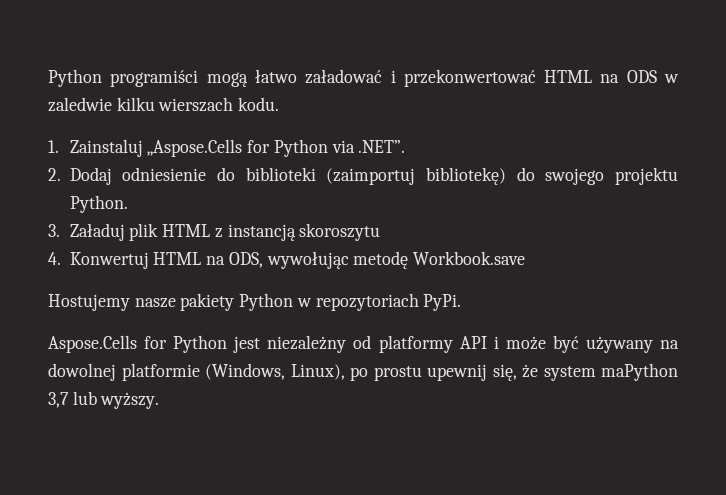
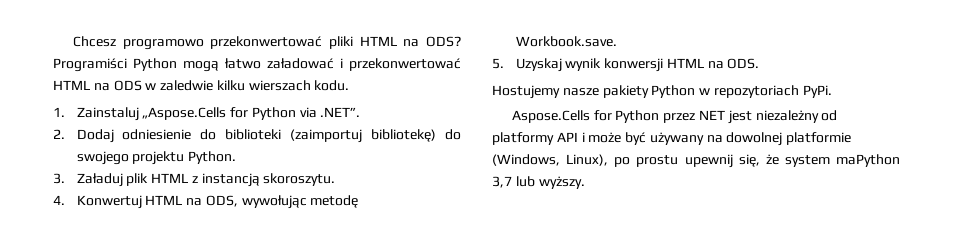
- Python programiści mogą łatwo załadować i przekonwertować HTML na ODS w zaledwie kilku wierszach kodu.
+ Chcesz programowo przekonwertować pliki HTML na ODS? Programiści Python mogą łatwo załadować i przekonwertować HTML na ODS w zaledwie kilku wierszach kodu.
- 3. Załaduj plik HTML z instancją skoroszytu
+ 3. Załaduj plik HTML z instancją skoroszytu.
- 4. Konwertuj HTML na ODS, wywołując metodę Workbook.save
+ 4. Konwertuj HTML na ODS, wywołując metodę Workbook.save.
+ 5. Uzyskaj wynik konwersji HTML na ODS.
- Aspose.Cells for Python jest niezależny od platformy API i może być używany na dowolnej platformie (Windows, Linux), po prostu upewnij się, że system maPython 3,7 lub wyższy.
+ Aspose.Cells for Python przez NET jest niezależny od platformy API i może być używany na dowolnej platformie (Windows, Linux), po prostu upewnij się, że system maPython 3,7 lub wyższy.

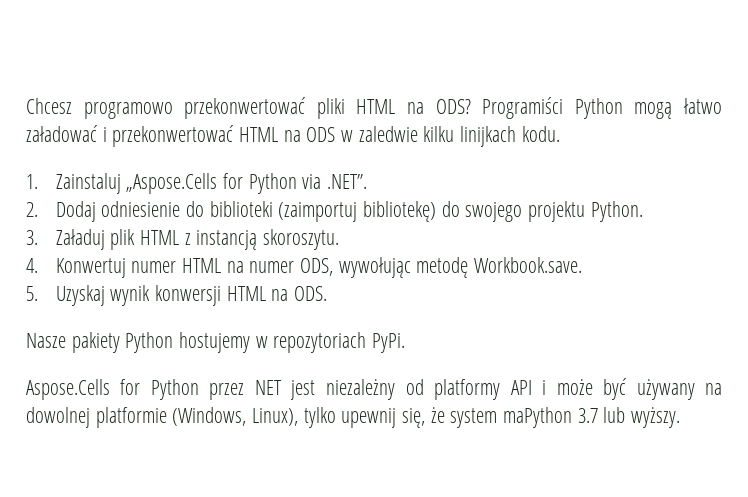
- Programiści Python mogą łatwo załadować i przekonwertować HTML na ODS w zaledwie kilku wierszach kodu.
+ Programiści Python mogą łatwo załadować i przekonwertować HTML na ODS w zaledwie kilku linijkach kodu.
- 4. Konwertuj HTML na ODS, wywołując metodę Workbook.save.
+ 4. Konwertuj numer HTML na numer ODS, wywołując metodę Workbook.save.
- Hostujemy nasze pakiety Python w repozytoriach PyPi.
+ Nasze pakiety Python hostujemy w repozytoriach PyPi.
- Aspose.Cells for Python przez NET jest niezależny od platformy API i może być używany na dowolnej platformie (Windows, Linux), po prostu upewnij się, że system maPython 3,7 lub wyższy.
+ Aspose.Cells for Python przez NET jest niezależny od platformy API i może być używany na dowolnej platformie (Windows, Linux), tylko upewnij się, że system maPython 3.7 lub wyższy.

